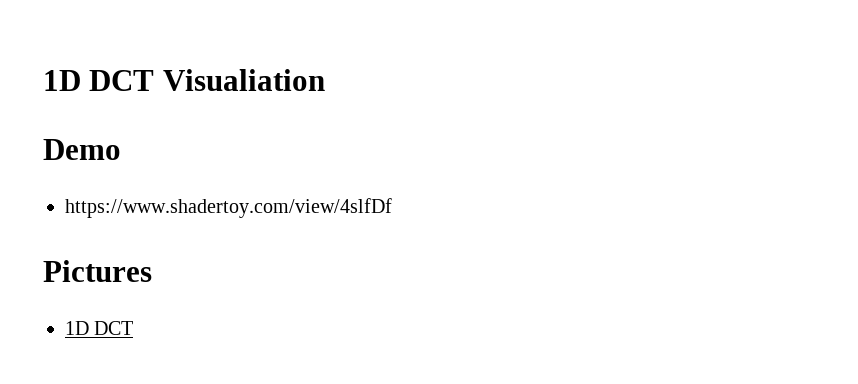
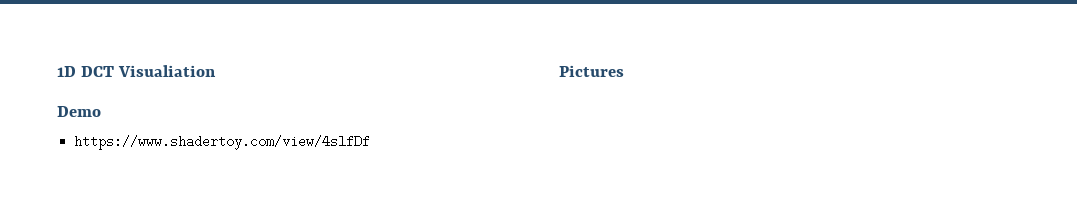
  Pictures
- 1D DCT

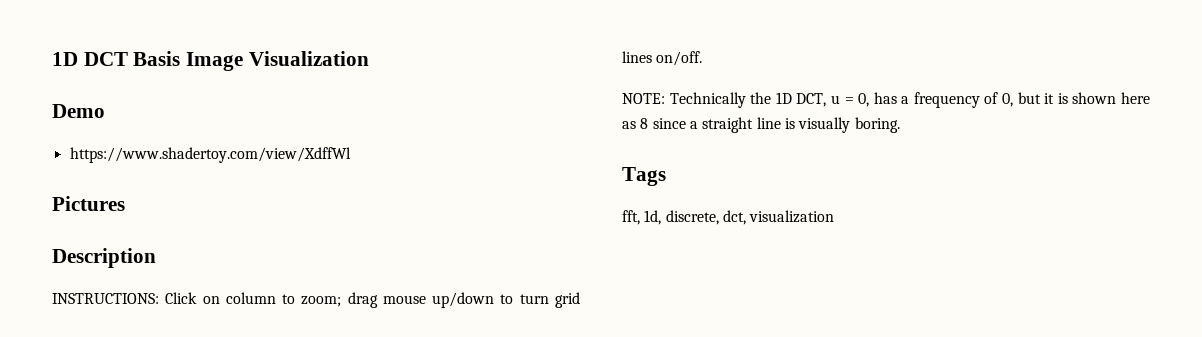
- 1D DCT Visualiation
+ 1D DCT Basis Image Visualization
- https://www.shadertoy.com/view/4slfDf
+ https://www.shadertoy.com/view/XdffWl
+ Description
+ INSTRUCTIONS: Click on column to zoom; drag mouse up/down to turn grid lines on/off.
+ NOTE: Technically the 1D DCT, u = 0, has a frequency of 0, but it is shown here as 8 since a straight line is visually boring.
+ Tags
+ fft, 1d, discrete, dct, visualization

